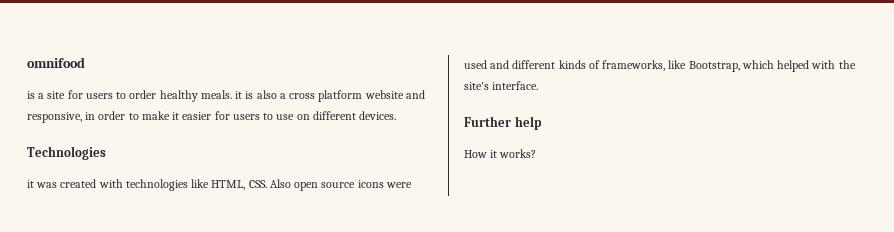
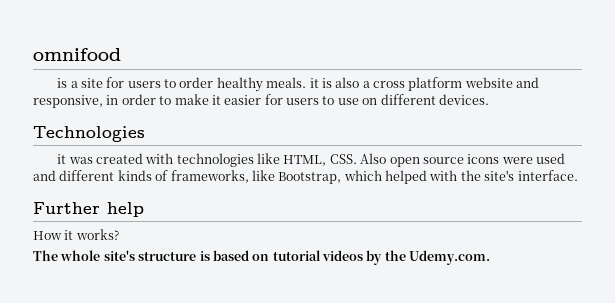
+ The whole site's structure is based on tutorial videos by the Udemy.com.

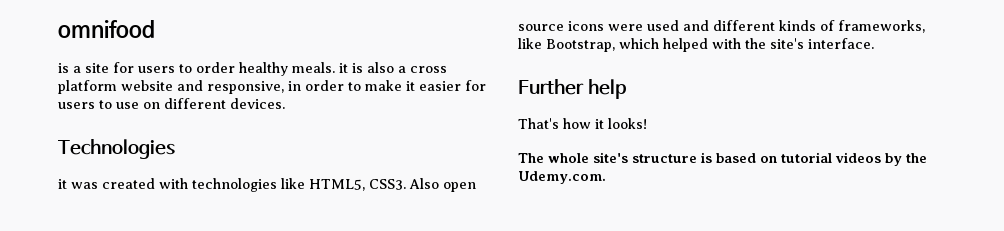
- it was created with technologies like HTML, CSS. Also open source icons were used and different kinds of frameworks, like Bootstrap, which helped with the site's interface.
+ it was created with technologies like HTML5, CSS3. Also open source icons were used and different kinds of frameworks, like Bootstrap, which helped with the site's interface.
- How it works?
+ That's how it looks!

